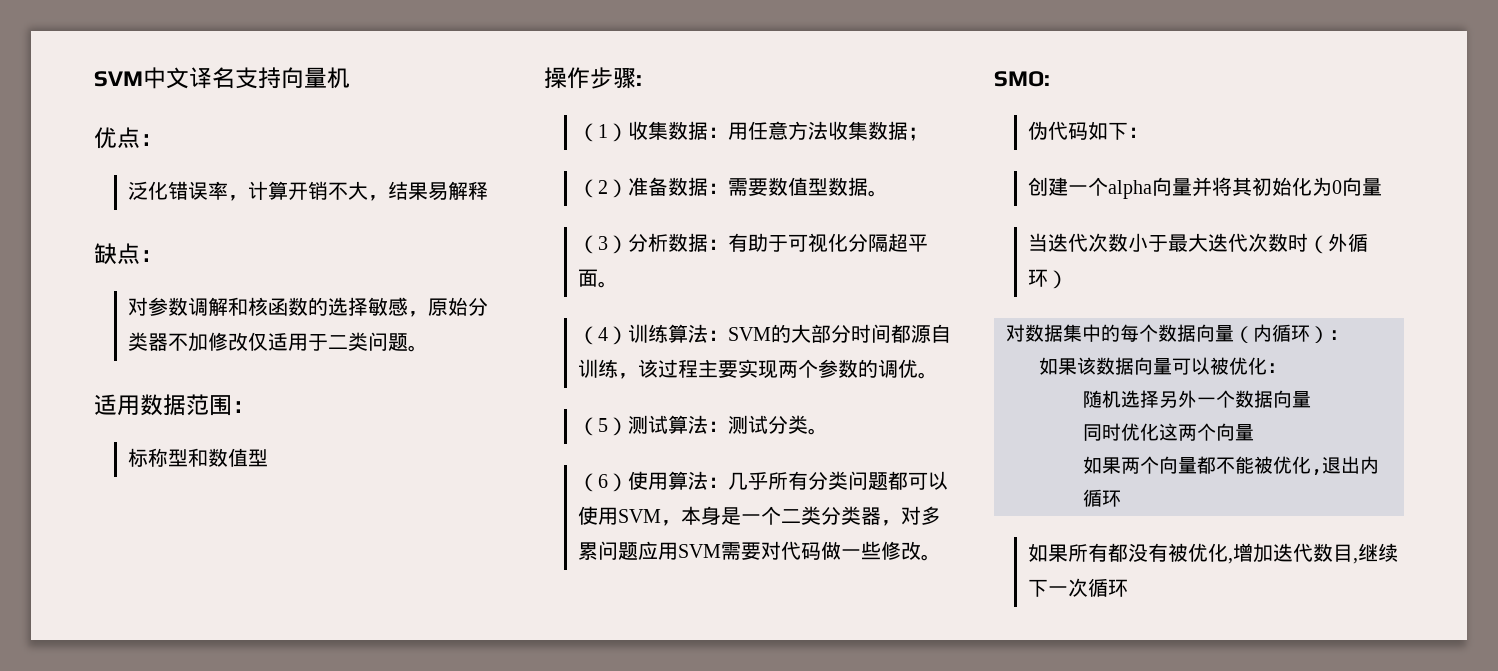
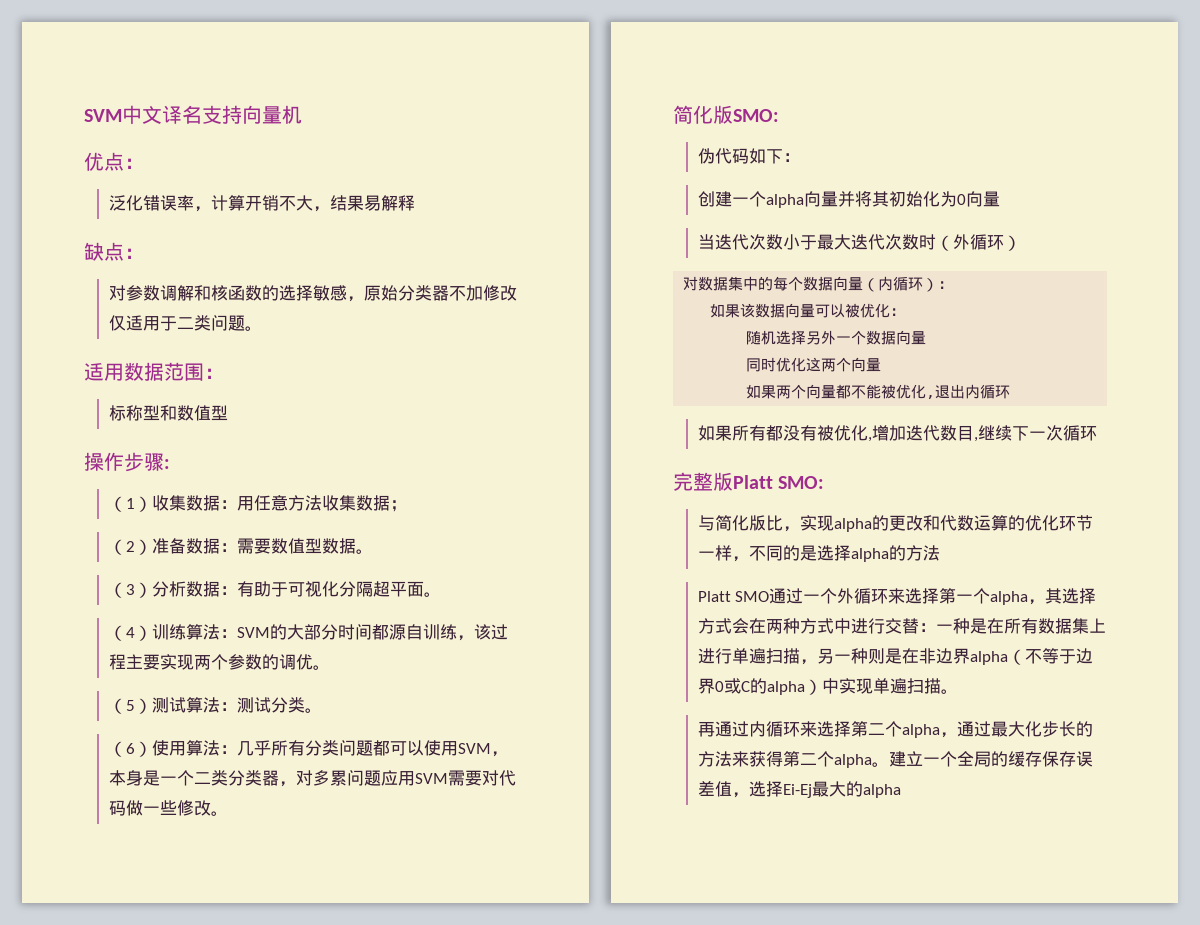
- SMO:
+ 简化版SMO:
+ 完整版Platt SMO:
+ 与简化版比，实现alpha的更改和代数运算的优化环节一样，不同的是选择alpha的方法
+ Platt SMO通过一个外循环来选择第一个alpha，其选择方式会在两种方式中进行交替：一种是在所有数据集上进行单遍扫描，另一种则是在非边界alpha（不等于边界0或C的alpha）中实现单遍扫描。
+ 再通过内循环来选择第二个alpha，通过最大化步长的方法来获得第二个alpha。建立一个全局的缓存保存误差值，选择Ei-Ej最大的alpha

